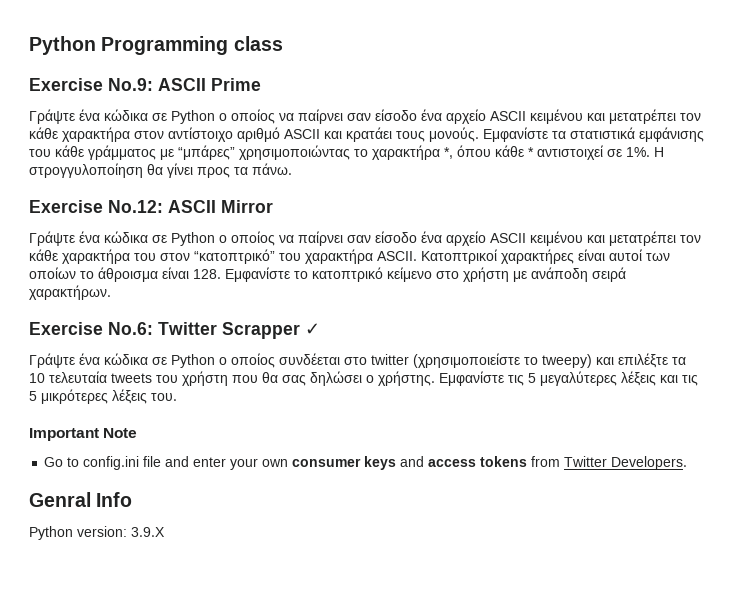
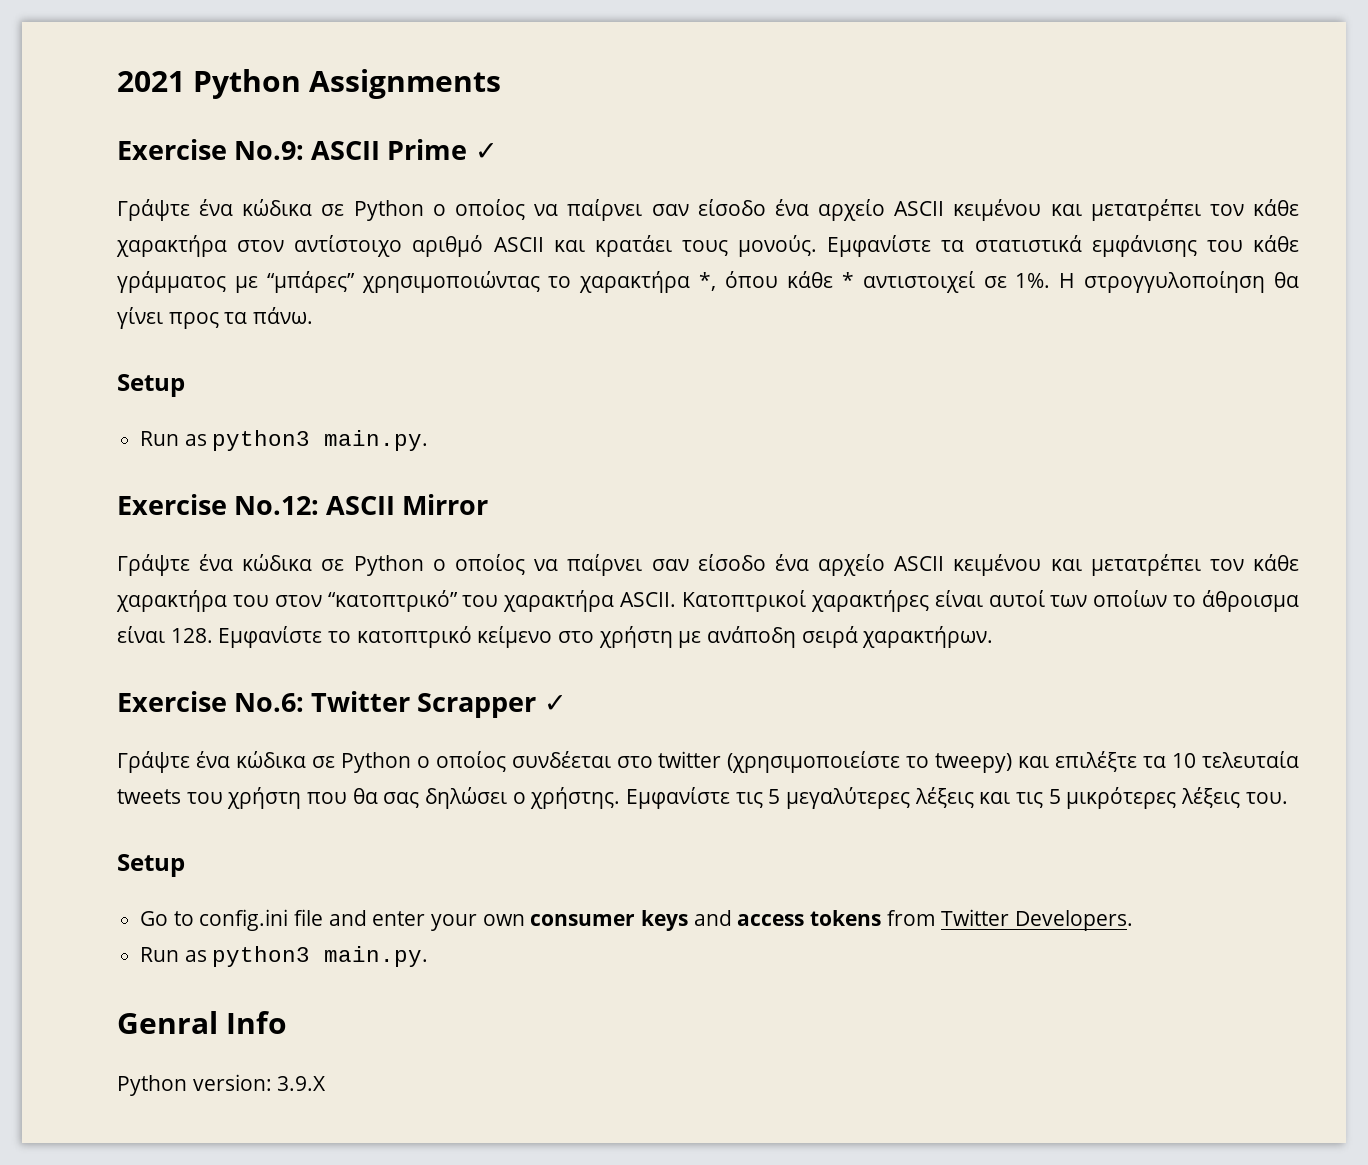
- Python Programming class
+ 2021 Python Assignments
- Exercise No.9: ASCII Prime
+ Exercise No.9: ASCII Prime ✓
  Η στρογγυλοποίηση θα γίνει προς τα πάνω.
+ Setup
+ Run as python3 main.py.
  Εμφανίστε τις 5 μεγαλύτερες λέξεις και τις 5 μικρότερες λέξεις του.
- Important Note
+ Setup
  Go to config.ini file and enter your own consumer keys and access tokens from Twitter Developers.
+ Run as python3 main.py.

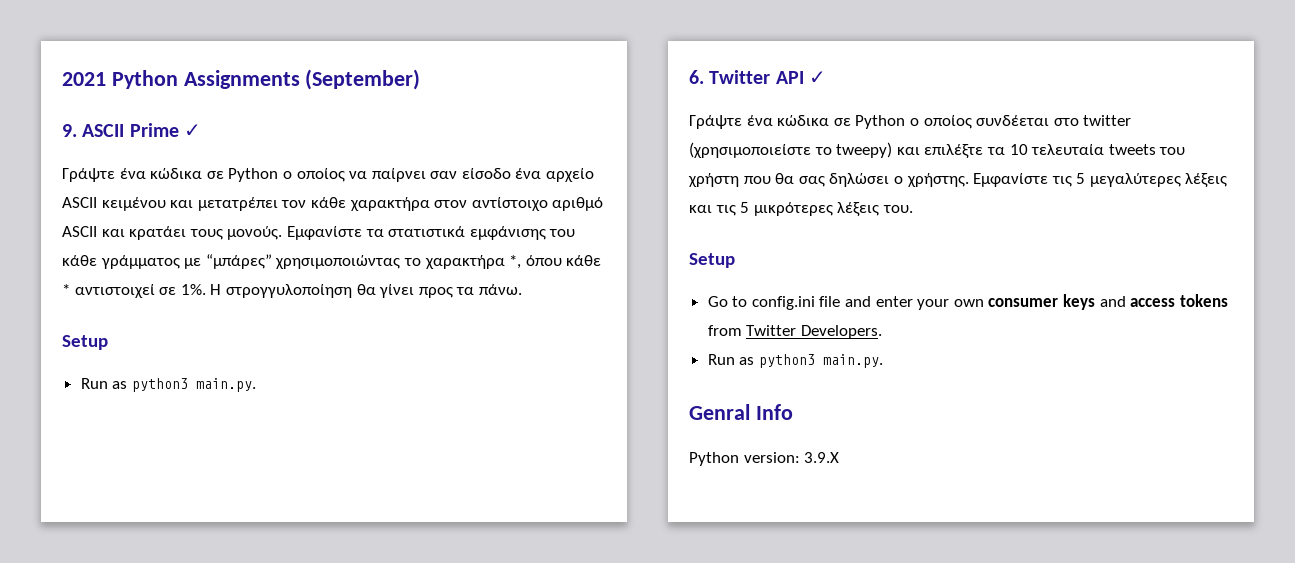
- 2021 Python Assignments
- Exercise No.9: ASCII Prime ✓
+ 2021 Python Assignments (September)
+ 9. ASCII Prime ✓
- Exercise No.12: ASCII Mirror
- Γράψτε ένα κώδικα σε Python ο οποίος να παίρνει σαν είσοδο ένα αρχείο ASCII κειμένου και μετατρέπει τον κάθε χαρακτήρα του στον “κατοπτρικό” του χαρακτήρα ASCII. Κατοπτρικοί χαρακτήρες είναι αυτοί των οποίων το άθροισμα είναι 128. Εμφανίστε το κατοπτρικό κείμενο στο χρήστη με ανάποδη σειρά χαρακτήρων.
- Exercise No.6: Twitter Scrapper ✓
+ 6. Twitter API ✓

